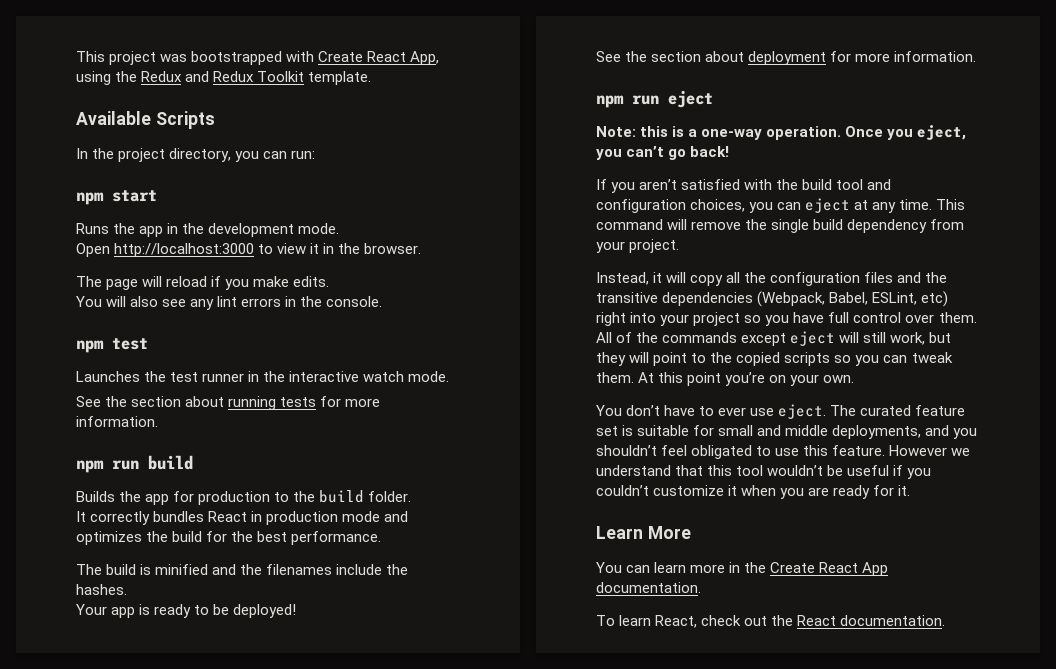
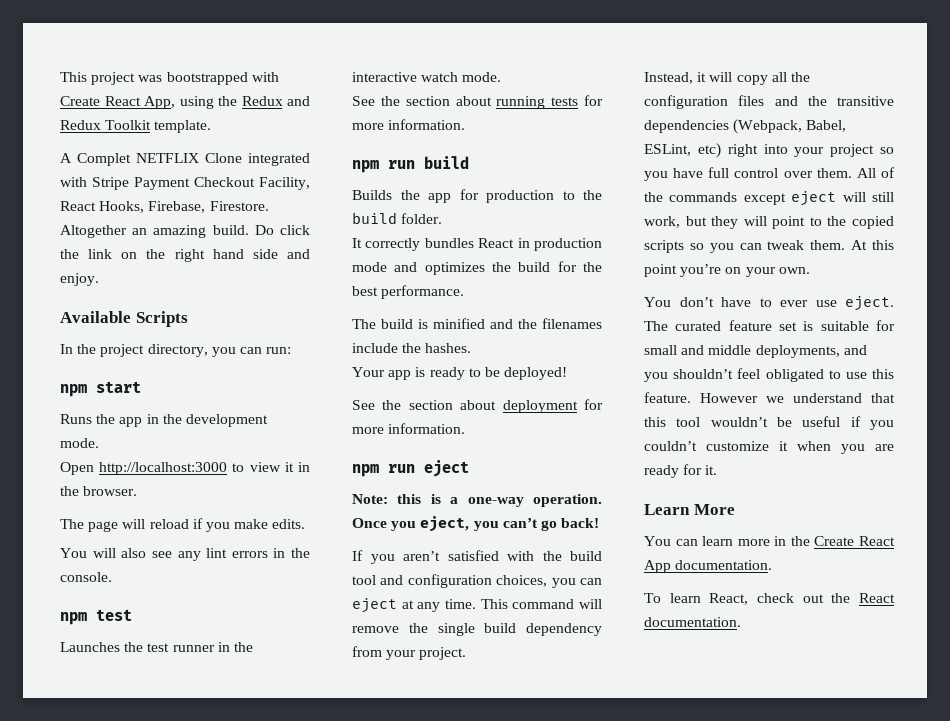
+ A Complet NETFLIX Clone integrated with Stripe Payment Checkout Facility, React Hooks, Firebase, Firestore. Altogether an amazing build. Do click the link on the right hand side and enjoy.

